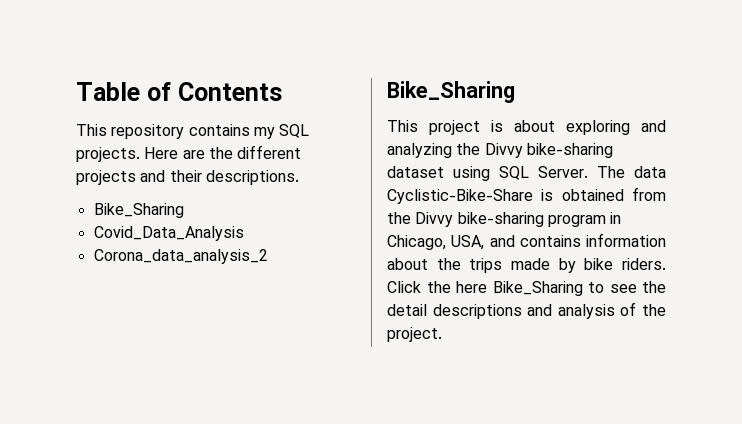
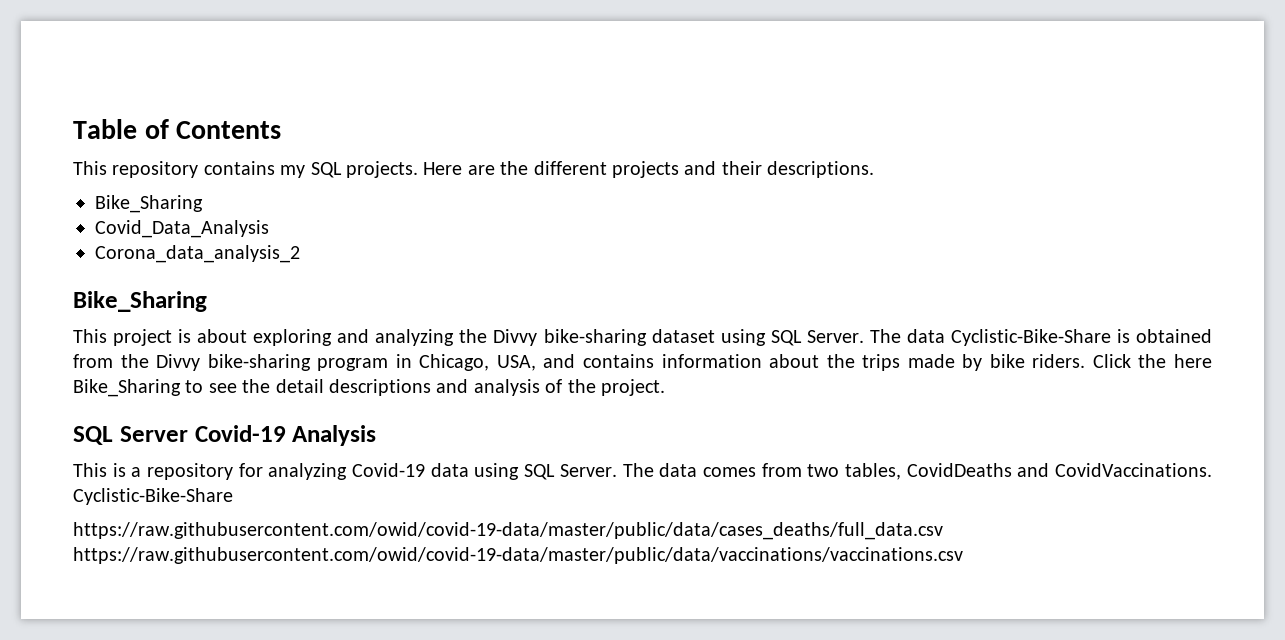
+ SQL Server Covid-19 Analysis
+ This is a repository for analyzing Covid-19 data using SQL Server. The data comes from two tables, CovidDeaths and CovidVaccinations. Cyclistic-Bike-Share
+ https://raw.githubusercontent.com/owid/covid-19-data/master/public/data/cases_deaths/full_data.csv https://raw.githubusercontent.com/owid/covid-19-data/master/public/data/vaccinations/vaccinations.csv

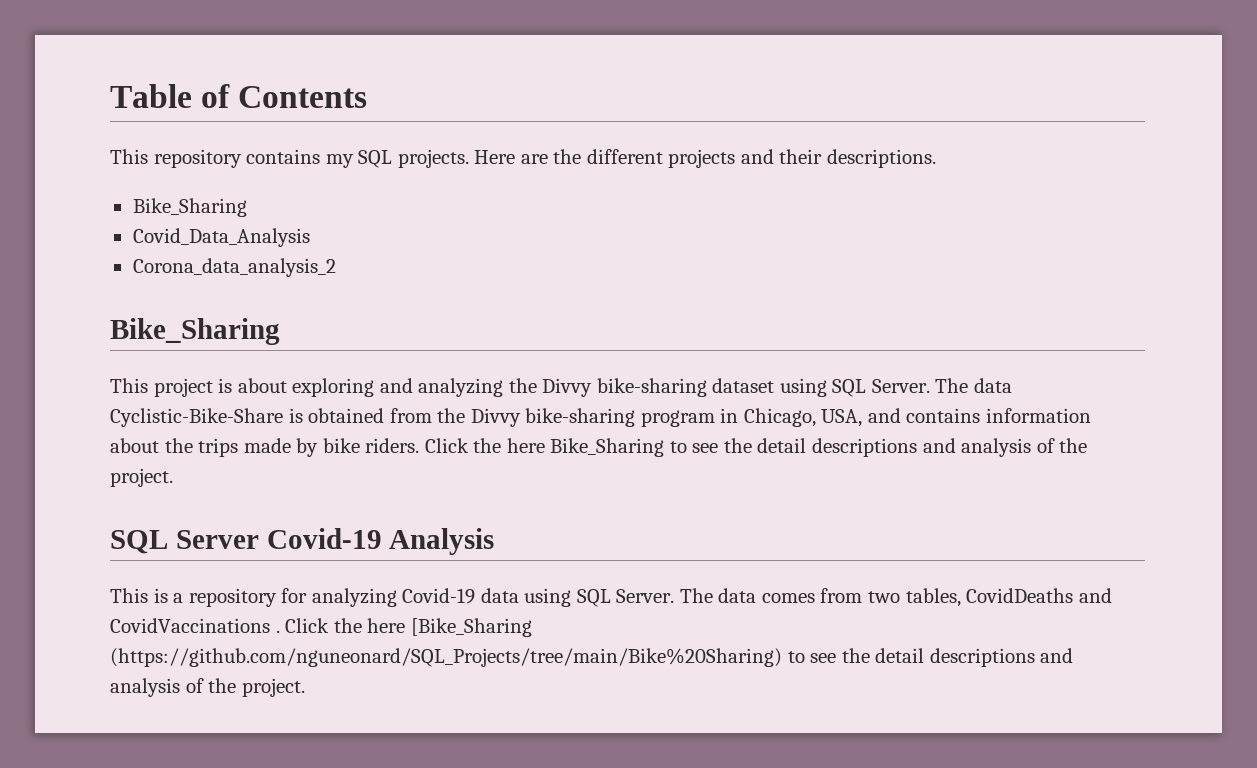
- The data comes from two tables, CovidDeaths and CovidVaccinations. Cyclistic-Bike-Share
- https://raw.githubusercontent.com/owid/covid-19-data/master/public/data/cases_deaths/full_data.csv https://raw.githubusercontent.com/owid/covid-19-data/master/public/data/vaccinations/vaccinations.csv
+ The data comes from two tables, CovidDeaths and CovidVaccinations . Click the here [Bike_Sharing (https://github.com/nguneonard/SQL_Projects/tree/main/Bike%20Sharing) to see the detail descriptions and analysis of the project.

